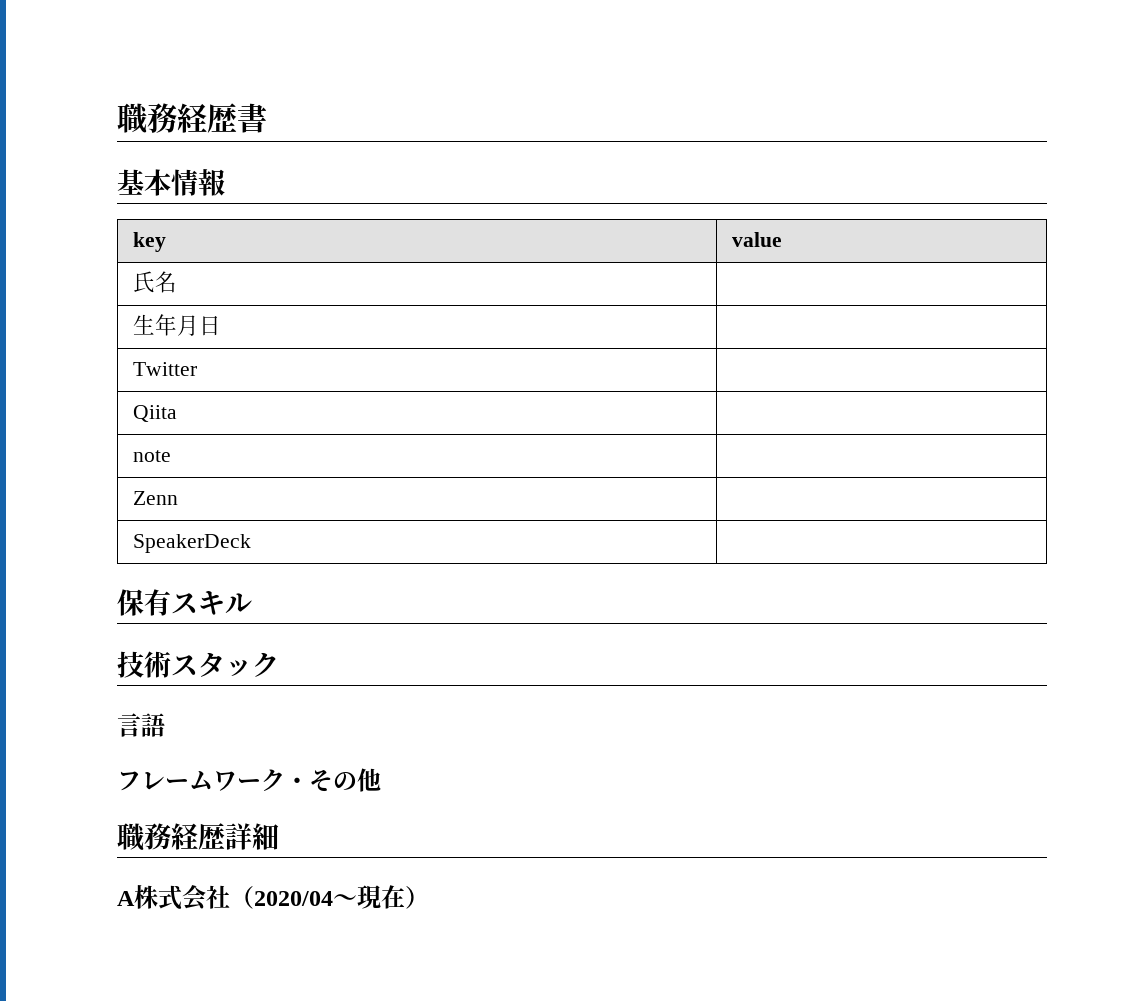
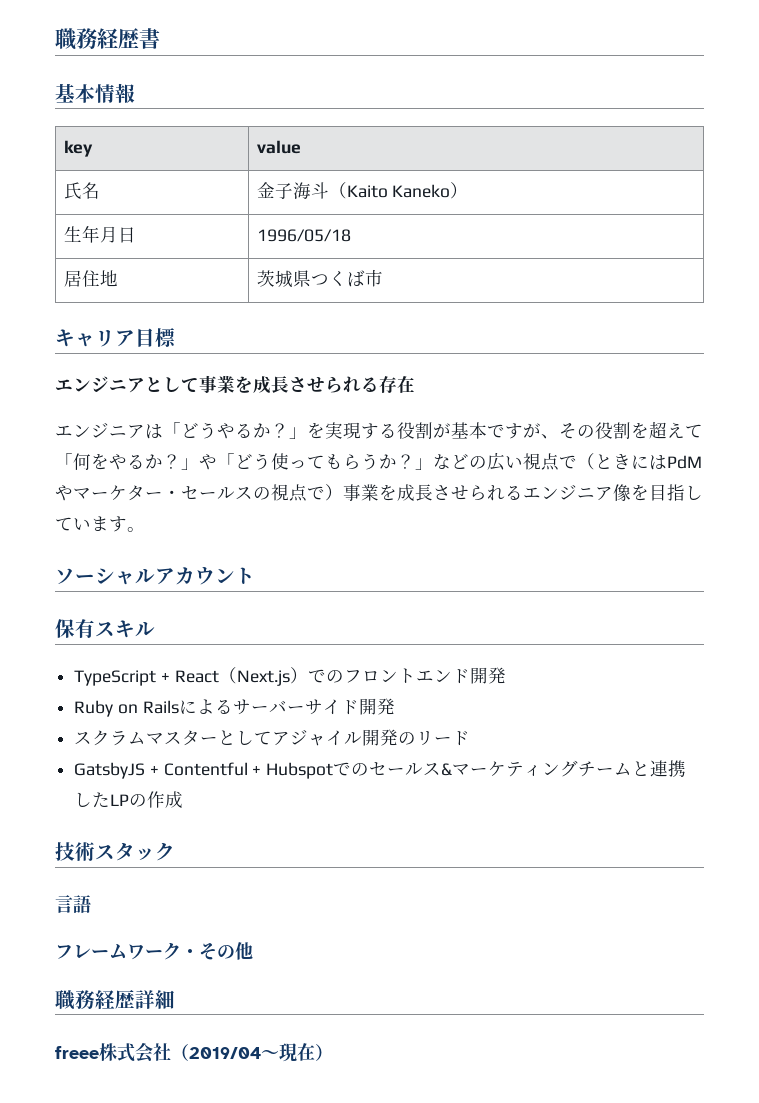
- 氏名 |
- 生年月日 |
- Twitter |
- Qiita |
- note |
- Zenn |
- SpeakerDeck |
+ 氏名 | 金子海斗（Kaito Kaneko）
+ 生年月日 | 1996/05/18
+ 居住地 | 茨城県つくば市
+ キャリア目標
+ エンジニアとして事業を成長させられる存在
+ エンジニアは「どうやるか？」を実現する役割が基本ですが、その役割を超えて「何をやるか？」や「どう使ってもらうか？」などの広い視点で（ときにはPdMやマーケター・セールスの視点で）事業を成長させられるエンジニア像を目指しています。
+ ソーシャルアカウント
  保有スキル
+ TypeScript + React（Next.js）でのフロントエンド開発
+ Ruby on Railsによるサーバーサイド開発
+ スクラムマスターとしてアジャイル開発のリード
+ GatsbyJS + Contentful + Hubspotでのセールス&マーケティングチームと連携したLPの作成
- A株式会社（2020/04〜現在）
+ freee株式会社（2019/04〜現在）

